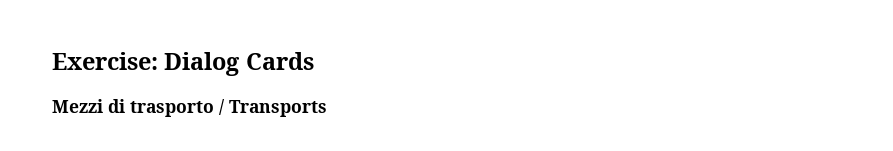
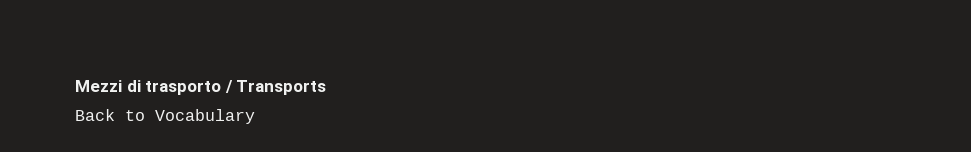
- Exercise: Dialog Cards
+ Back to Vocabulary

